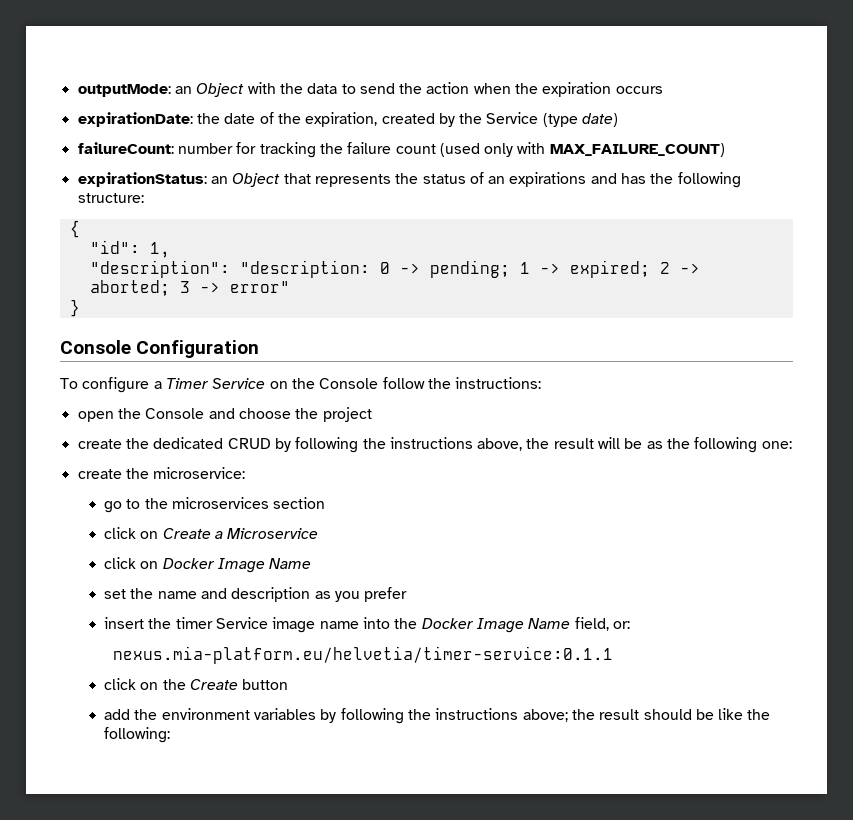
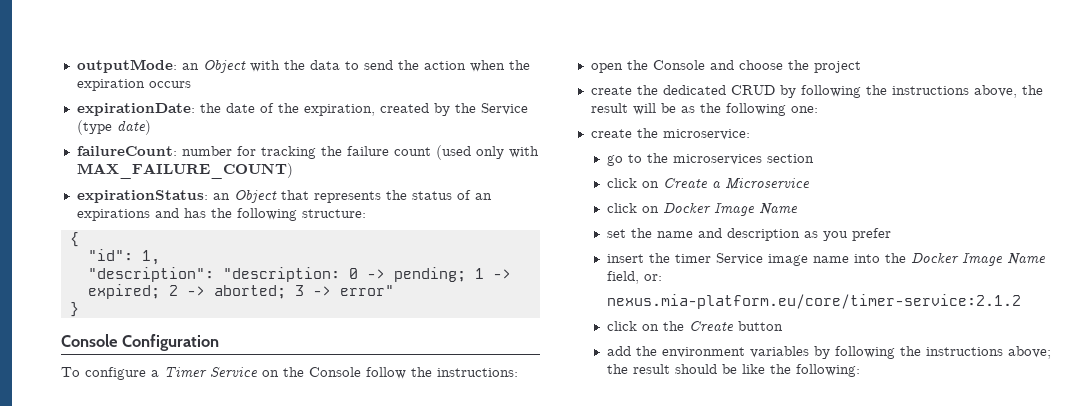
- nexus.mia-platform.eu/helvetia/timer-service:0.1.1
+ nexus.mia-platform.eu/core/timer-service:2.1.2

